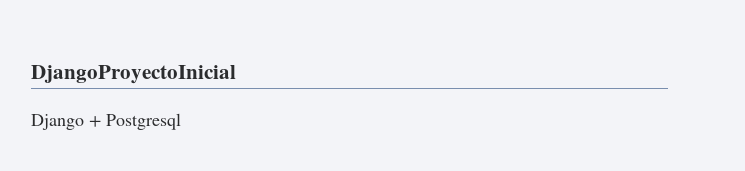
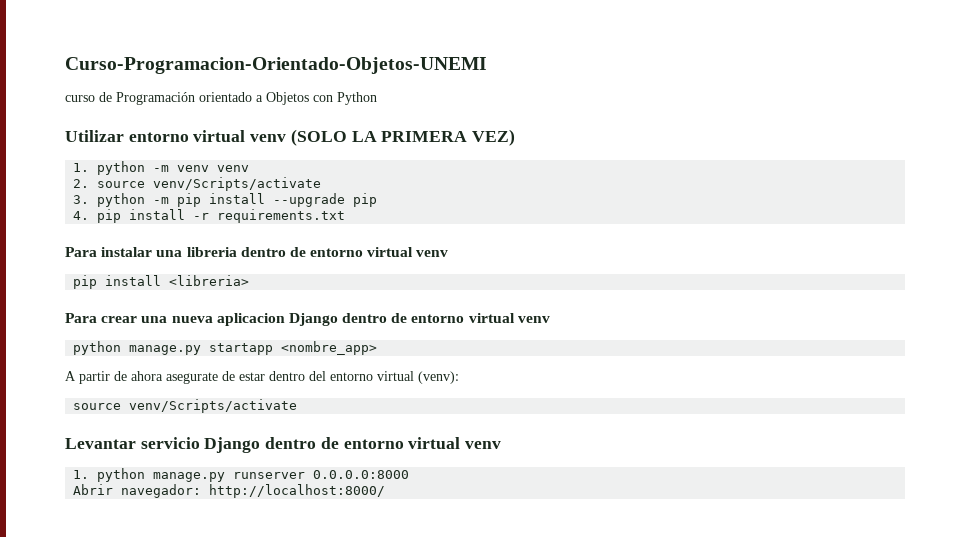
- DjangoProyectoInicial
- Django + Postgresql
+ Curso-Programacion-Orientado-Objetos-UNEMI
+ curso de Programación orientado a Objetos con Python
+ Utilizar entorno virtual venv (SOLO LA PRIMERA VEZ)
+ 1. python -m venv venv
+ 2. source venv/Scripts/activate
+ 3. python -m pip install --upgrade pip
+ 4. pip install -r requirements.txt
+ Para instalar una libreria dentro de entorno virtual venv
+ pip install <libreria>
+ Para crear una nueva aplicacion Django dentro de entorno virtual venv
+ python manage.py startapp <nombre_app>
+ A partir de ahora asegurate de estar dentro del entorno virtual (venv):
+ source venv/Scripts/activate
+ Levantar servicio Django dentro de entorno virtual venv
+ 1. python manage.py runserver 0.0.0.0:8000
+ Abrir navegador: http://localhost:8000/

